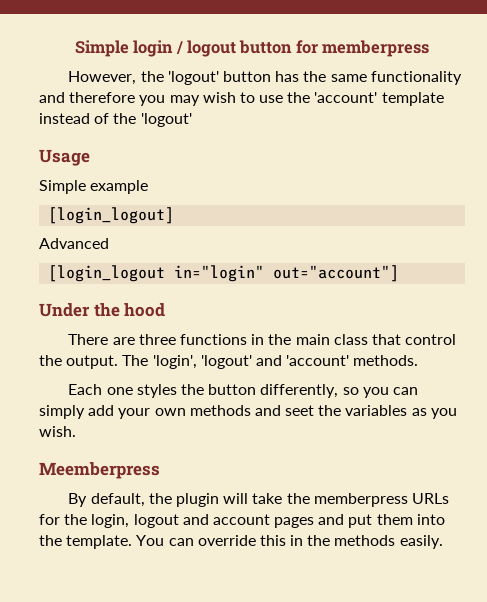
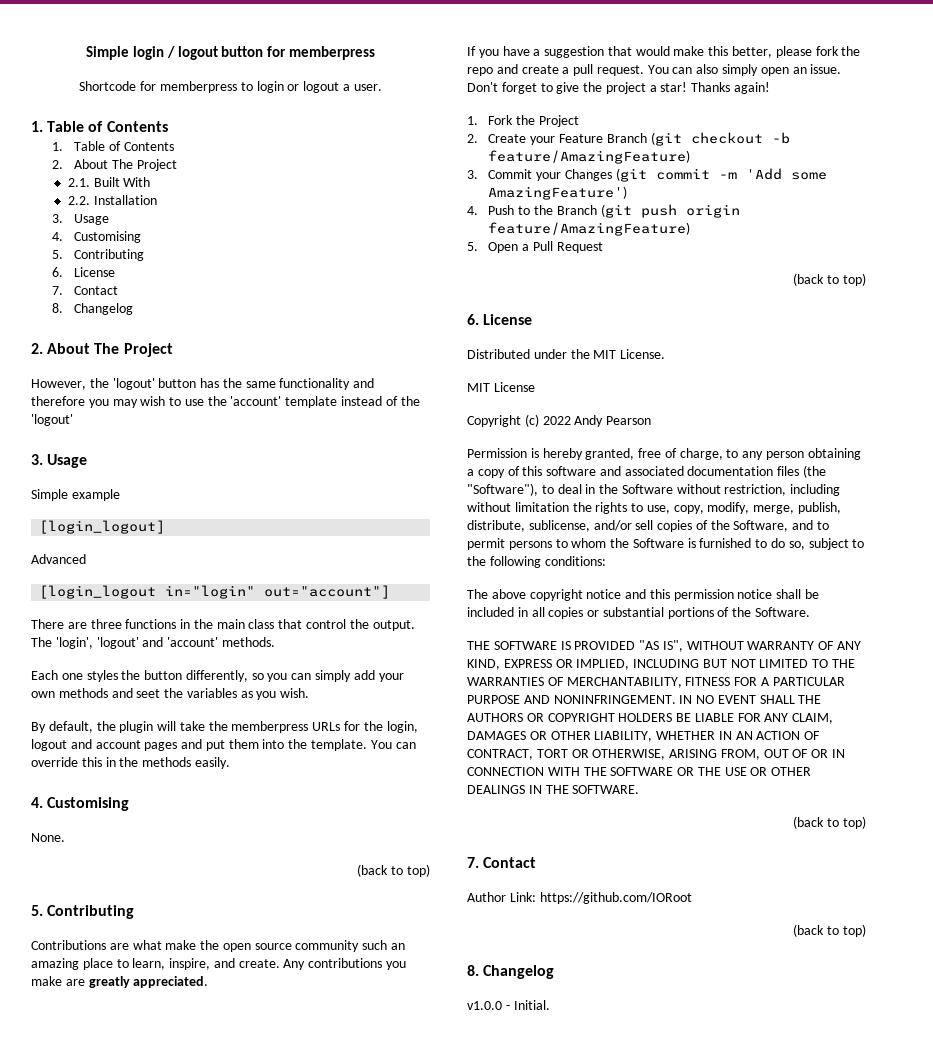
+ Shortcode for memberpress to login or logout a user.
+ 1. Table of Contents
+ 1. Table of Contents
+ 2. About The Project
+ 2.1. Built With
+ 2.2. Installation
+ 3. Usage
+ 4. Customising
+ 5. Contributing
+ 6. License
+ 7. Contact
+ 8. Changelog
+ 2. About The Project
  However, the 'logout' button has the same functionality and therefore you may wish to use the 'account' template instead of the 'logout'
- Usage
+ 3. Usage
- Under the hood
- Meemberpress
  You can override this in the methods easily.
+ 4. Customising
+ None.
+ (back to top)
+ 5. Contributing
+ Contributions are what make the open source community such an amazing place to learn, inspire, and create. Any contributions you make are greatly appreciated.
+ If you have a suggestion that would make this better, please fork the repo and create a pull request. You can also simply open an issue. Don't forget to give the project a star! Thanks again!
+ 1. Fork the Project
+ 2. Create your Feature Branch (git checkout -b feature/AmazingFeature)
+ 3. Commit your Changes (git commit -m 'Add some AmazingFeature')
+ 4. Push to the Branch (git push origin feature/AmazingFeature)
+ 5. Open a Pull Request
+ (back to top)
+ 6. License
+ Distributed under the MIT License.
+ MIT License
+ Copyright (c) 2022 Andy Pearson
+ Permission is hereby granted, free of charge, to any person obtaining a copy of this software and associated documentation files (the "Software"), to deal in the Software without restriction, including without limitation the rights to use, copy, modify, merge, publish, distribute, sublicense, and/or sell copies of the Software, and to permit persons to whom the Software is furnished to do so, subject to the following conditions:
+ The above copyright notice and this permission notice shall be included in all copies or substantial portions of the Software.
+ THE SOFTWARE IS PROVIDED "AS IS", WITHOUT WARRANTY OF ANY KIND, EXPRESS OR IMPLIED, INCLUDING BUT NOT LIMITED TO THE WARRANTIES OF MERCHANTABILITY, FITNESS FOR A PARTICULAR PURPOSE AND NONINFRINGEMENT. IN NO EVENT SHALL THE AUTHORS OR COPYRIGHT HOLDERS BE LIABLE FOR ANY CLAIM, DAMAGES OR OTHER LIABILITY, WHETHER IN AN ACTION OF CONTRACT, TORT OR OTHERWISE, ARISING FROM, OUT OF OR IN CONNECTION WITH THE SOFTWARE OR THE USE OR OTHER DEALINGS IN THE SOFTWARE.
+ (back to top)
+ 7. Contact
+ Author Link: https://github.com/IORoot
+ (back to top)
+ 8. Changelog
+ v1.0.0 - Initial.

